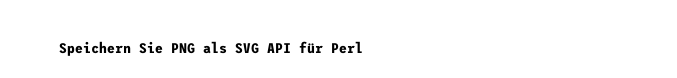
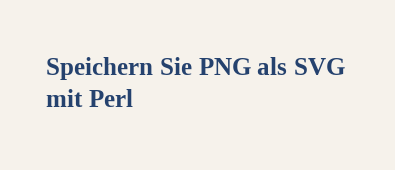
- Speichern Sie PNG als SVG API für Perl
+ Speichern Sie PNG als SVG mit Perl

